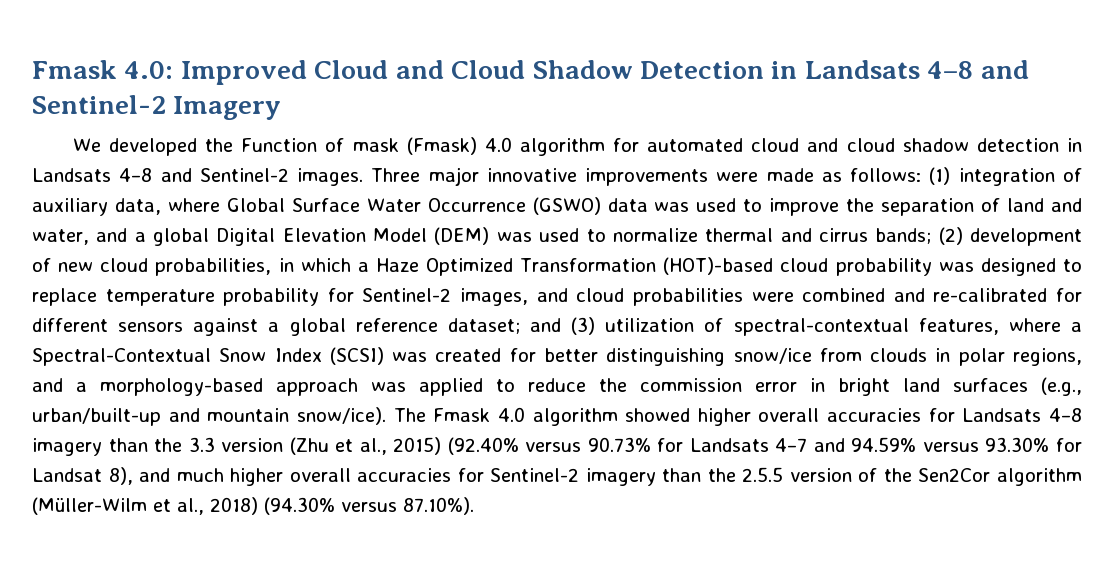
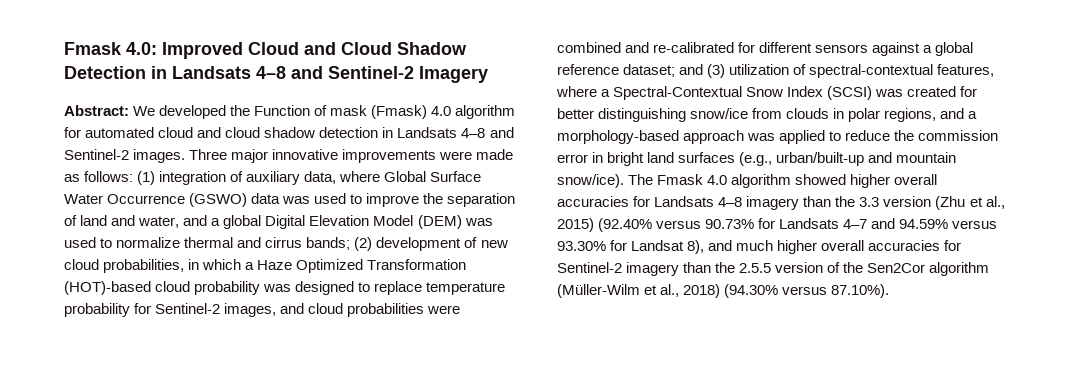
- We developed the Function of mask (Fmask) 4.0 algorithm for automated cloud and cloud shadow detection in Landsats 4–8 and Sentinel-2 images.
+ Abstract: We developed the Function of mask (Fmask) 4.0 algorithm for automated cloud and cloud shadow detection in Landsats 4–8 and Sentinel-2 images.

